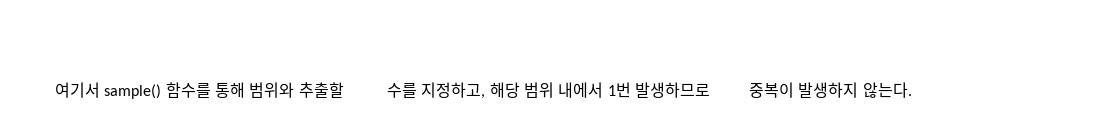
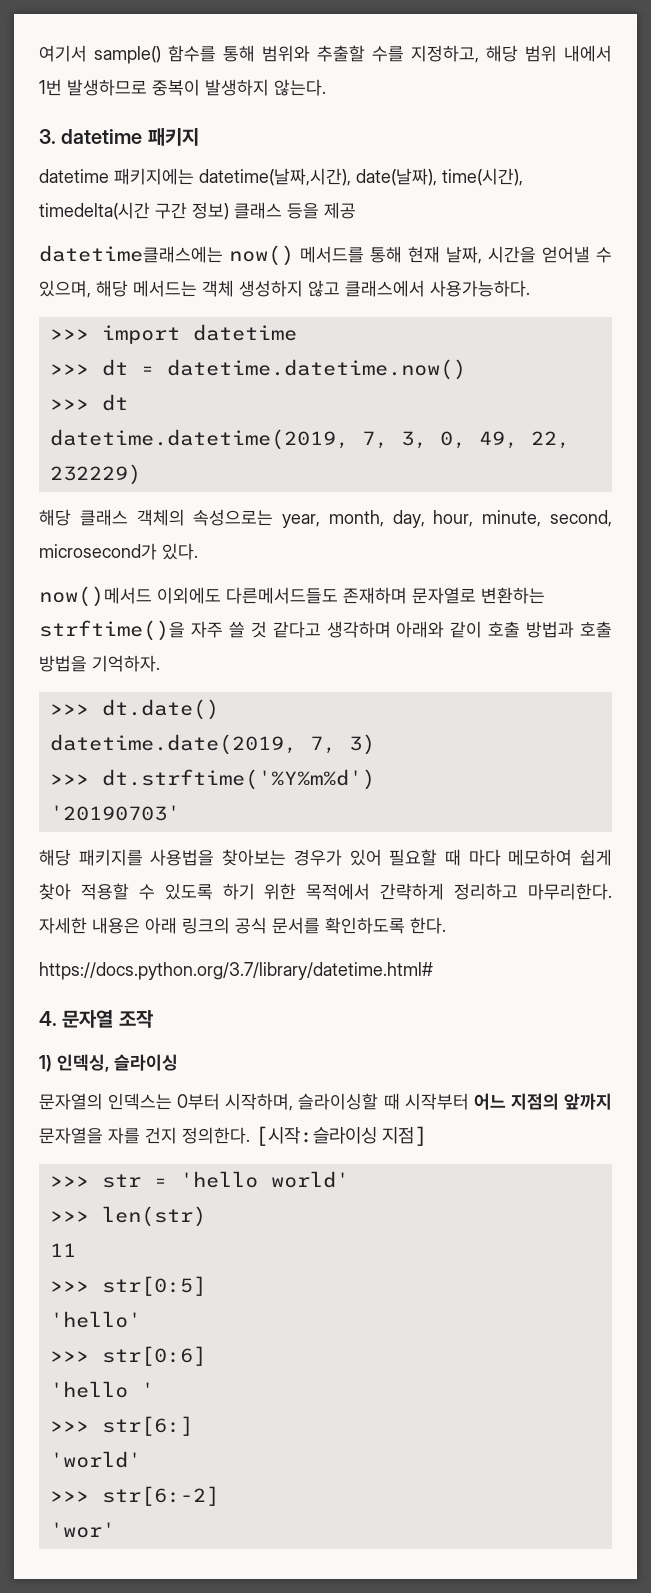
+ 3. datetime 패키지
+ datetime 패키지에는 datetime(날짜,시간), date(날짜), time(시간), timedelta(시간 구간 정보) 클래스 등을 제공
+ datetime클래스에는 now() 메서드를 통해 현재 날짜, 시간을 얻어낼 수 있으며, 해당 메서드는 객체 생성하지 않고 클래스에서 사용가능하다.
+ >>> import datetime
+ >>> dt = datetime.datetime.now()
+ >>> dt
+ datetime.datetime(2019, 7, 3, 0, 49, 22, 232229)
+ 해당 클래스 객체의 속성으로는 year, month, day, hour, minute, second, microsecond가 있다.
+ now()메서드 이외에도 다른메서드들도 존재하며 문자열로 변환하는 strftime()을 자주 쓸 것 같다고 생각하며 아래와 같이 호출 방법과 호출 방법을 기억하자.
+ >>> dt.date()
+ datetime.date(2019, 7, 3)
+ >>> dt.strftime('%Y%m%d')
+ '20190703'
+ 해당 패키지를 사용법을 찾아보는 경우가 있어 필요할 때 마다 메모하여 쉽게 찾아 적용할 수 있도록 하기 위한 목적에서 간략하게 정리하고 마무리한다. 자세한 내용은 아래 링크의 공식 문서를 확인하도록 한다.
+ https://docs.python.org/3.7/library/datetime.html#
+ 4. 문자열 조작
+ 1) 인덱싱, 슬라이싱
+ 문자열의 인덱스는 0부터 시작하며, 슬라이싱할 때 시작부터 어느 지점의 앞까지 문자열을 자를 건지 정의한다. [시작:슬라이싱 지점]
+ >>> str = 'hello world'
+ >>> len(str)
+ 11
+ >>> str[0:5]
+ 'hello'
+ >>> str[0:6]
+ 'hello '
+ >>> str[6:]
+ 'world'
+ >>> str[6:-2]
+ 'wor'

